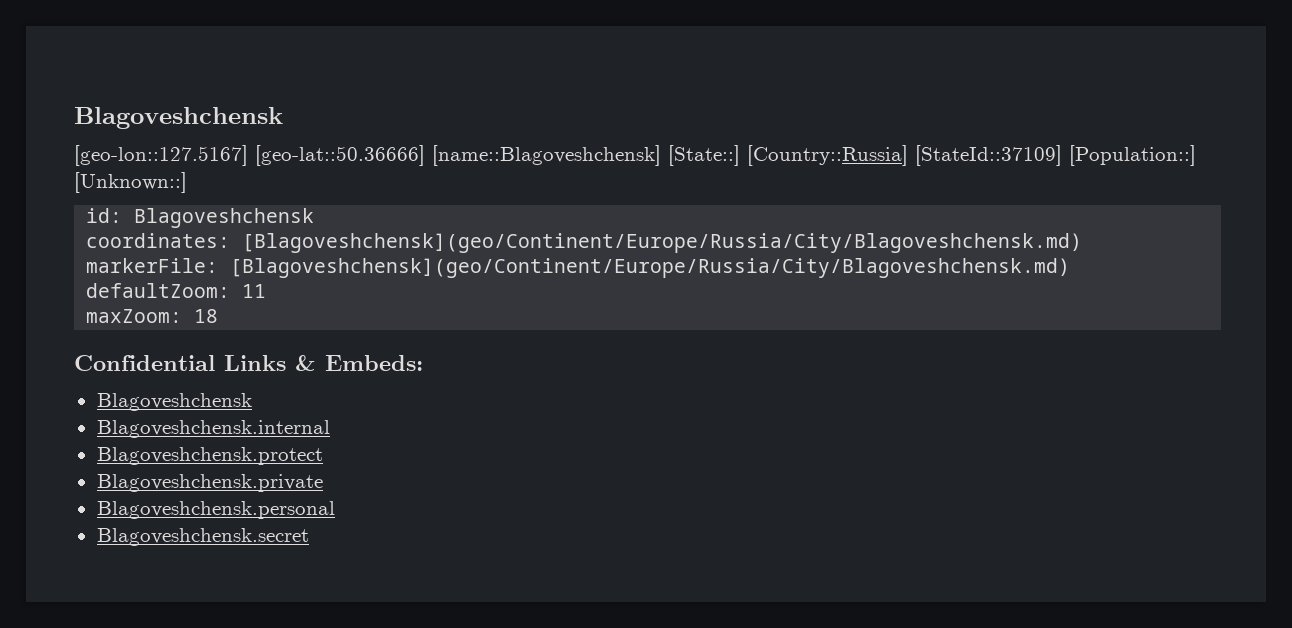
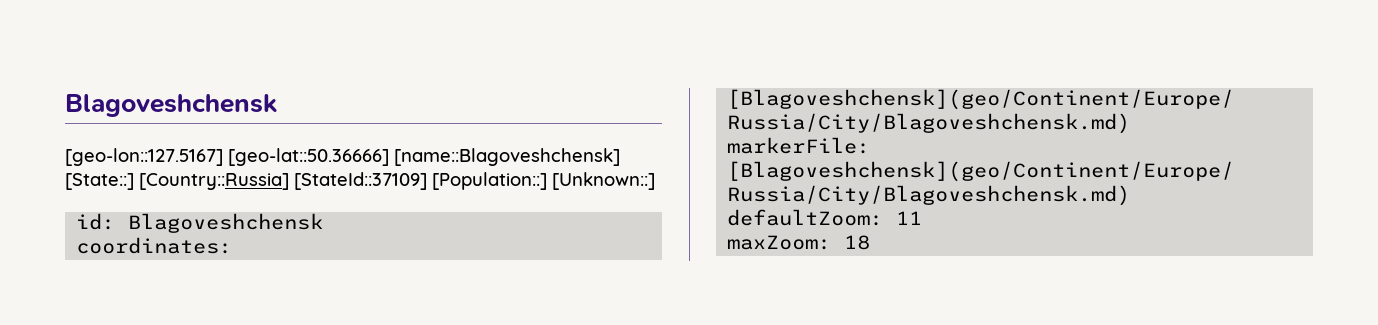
- Confidential Links & Embeds:
- Blagoveshchensk
- Blagoveshchensk.internal
- Blagoveshchensk.protect
- Blagoveshchensk.private
- Blagoveshchensk.personal
- Blagoveshchensk.secret

